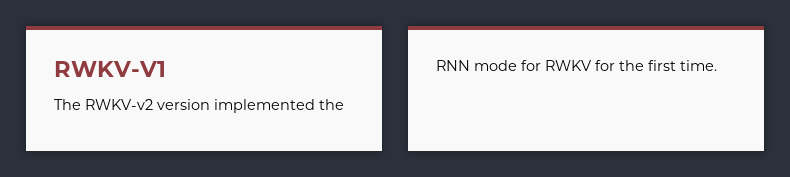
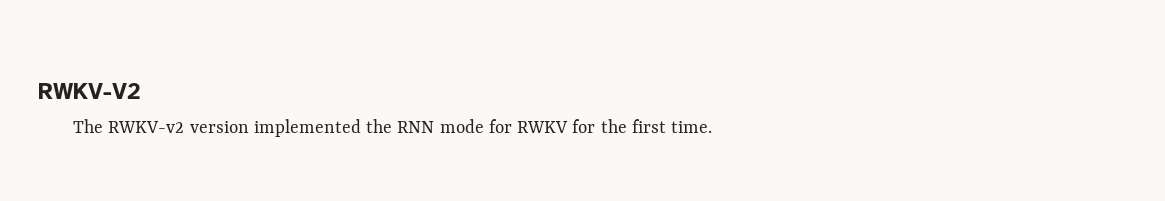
- RWKV-V1
+ RWKV-V2

